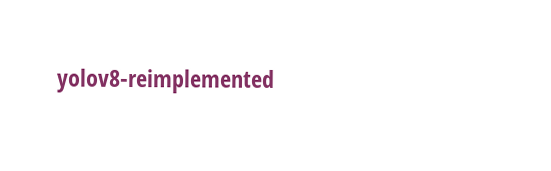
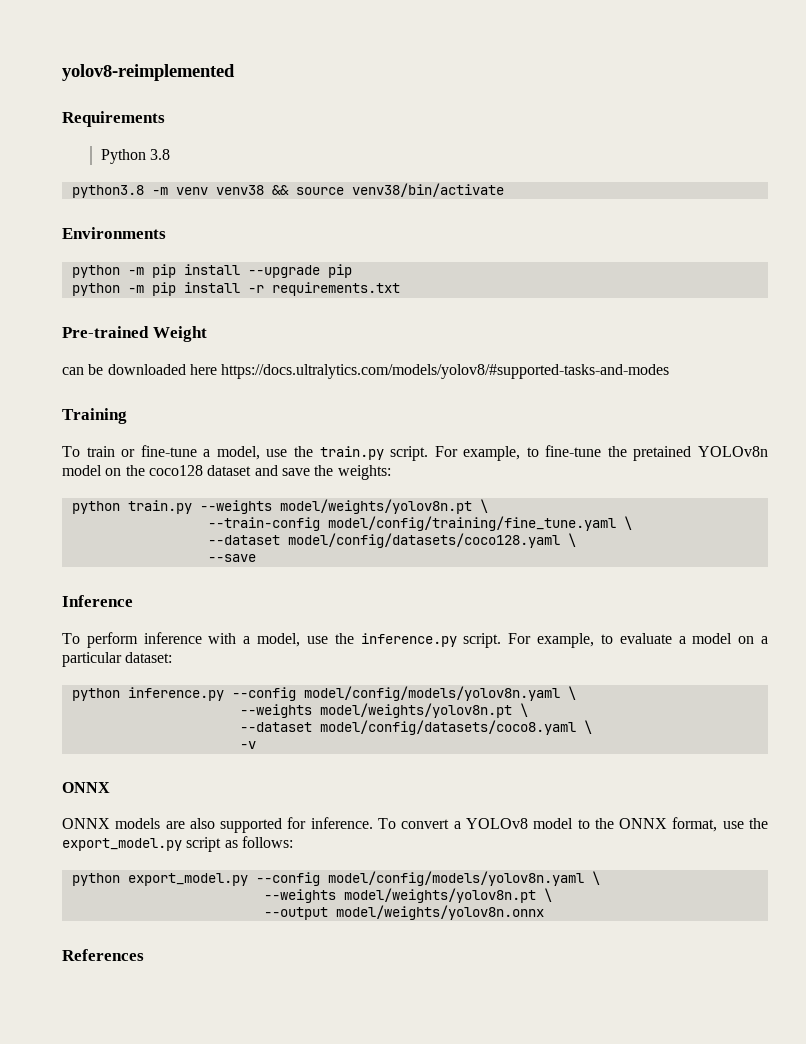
+ Requirements
+ Python 3.8
+ python3.8 -m venv venv38 && source venv38/bin/activate
+ Environments
+ python -m pip install --upgrade pip
+ python -m pip install -r requirements.txt
+ Pre-trained Weight
+ can be downloaded here https://docs.ultralytics.com/models/yolov8/#supported-tasks-and-modes
+ Training
+ To train or fine-tune a model, use the train.py script. For example, to fine-tune the pretained YOLOv8n model on the coco128 dataset and save the weights:
+ python train.py --weights model/weights/yolov8n.pt \
+ --train-config model/config/training/fine_tune.yaml \
+ --dataset model/config/datasets/coco128.yaml \
+ --save
+ Inference
+ To perform inference with a model, use the inference.py script. For example, to evaluate a model on a particular dataset:
+ python inference.py --config model/config/models/yolov8n.yaml \
+ --weights model/weights/yolov8n.pt \
+ --dataset model/config/datasets/coco8.yaml \
+ -v
+ ONNX
+ ONNX models are also supported for inference. To convert a YOLOv8 model to the ONNX format, use the export_model.py script as follows:
+ python export_model.py --config model/config/models/yolov8n.yaml \
+ --weights model/weights/yolov8n.pt \
+ --output model/weights/yolov8n.onnx
+ References

